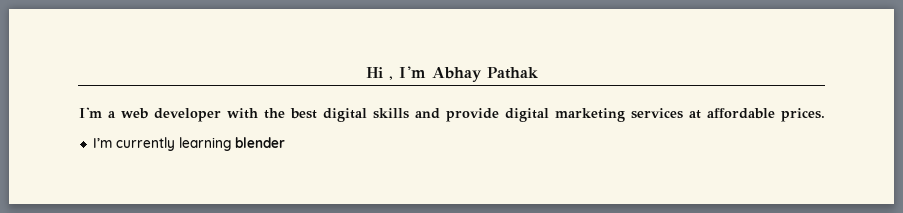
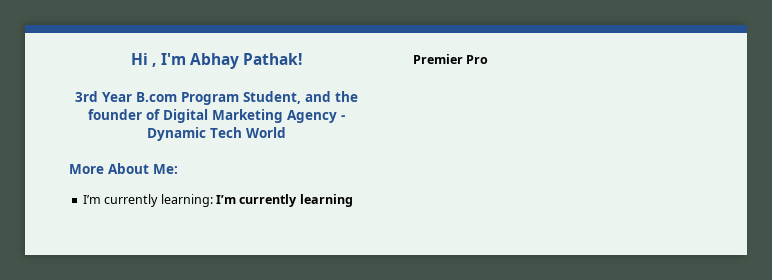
- Hi , I'm Abhay Pathak
- I'm a web developer with the best digital skills and provide digital marketing services at affordable prices.
- I’m currently learning blender
+ Hi , I'm Abhay Pathak!
+ 3rd Year B.com Program Student, and the founder of Digital Marketing Agency - Dynamic Tech World
+ More About Me:
+ I’m currently learning: I’m currently learning Premier Pro

